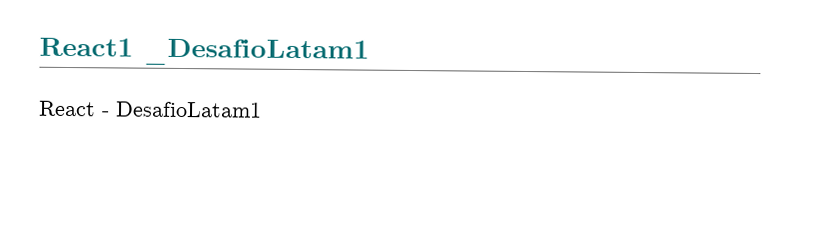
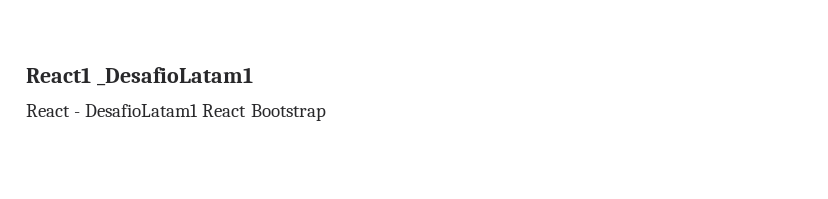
- React - DesafioLatam1
+ React - DesafioLatam1 React Bootstrap

